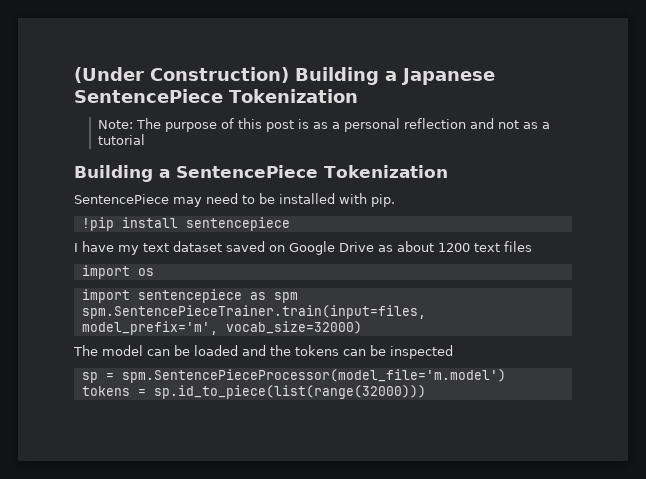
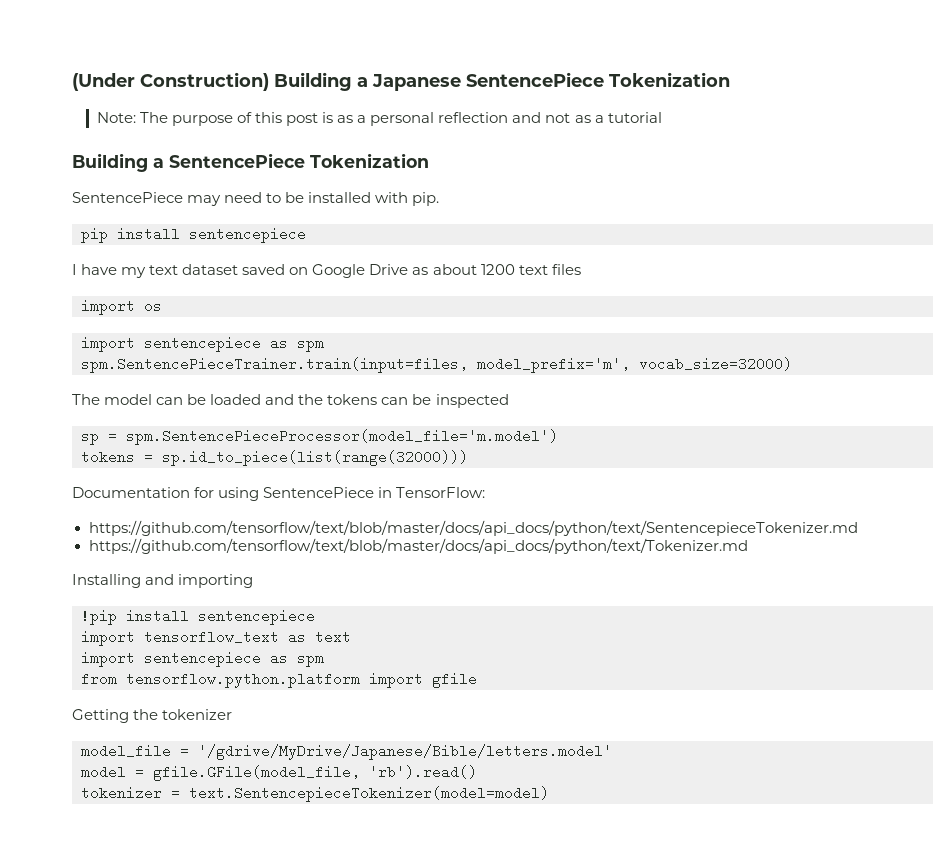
- !pip install sentencepiece
+ pip install sentencepiece
+ Documentation for using SentencePiece in TensorFlow:
+ https://github.com/tensorflow/text/blob/master/docs/api_docs/python/text/SentencepieceTokenizer.md
+ https://github.com/tensorflow/text/blob/master/docs/api_docs/python/text/Tokenizer.md
+ Installing and importing
+ !pip install sentencepiece
+ import tensorflow_text as text
+ import sentencepiece as spm
+ from tensorflow.python.platform import gfile
+ Getting the tokenizer
+ model_file = '/gdrive/MyDrive/Japanese/Bible/letters.model'
+ model = gfile.GFile(model_file, 'rb').read()
+ tokenizer = text.SentencepieceTokenizer(model=model)

